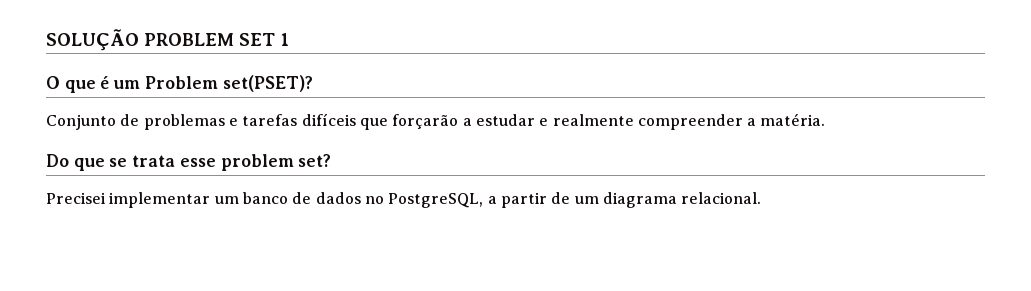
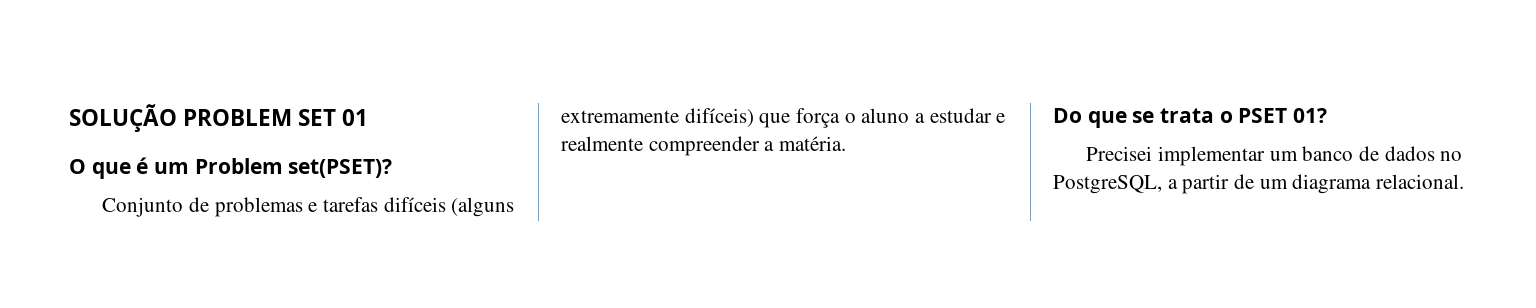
- SOLUÇÃO PROBLEM SET 1
+ SOLUÇÃO PROBLEM SET 01
- Conjunto de problemas e tarefas difíceis que forçarão a estudar e realmente compreender a matéria.
+ Conjunto de problemas e tarefas difíceis (alguns extremamente difíceis) que força o aluno a estudar e realmente compreender a matéria.
- Do que se trata esse problem set?
+ Do que se trata o PSET 01?

